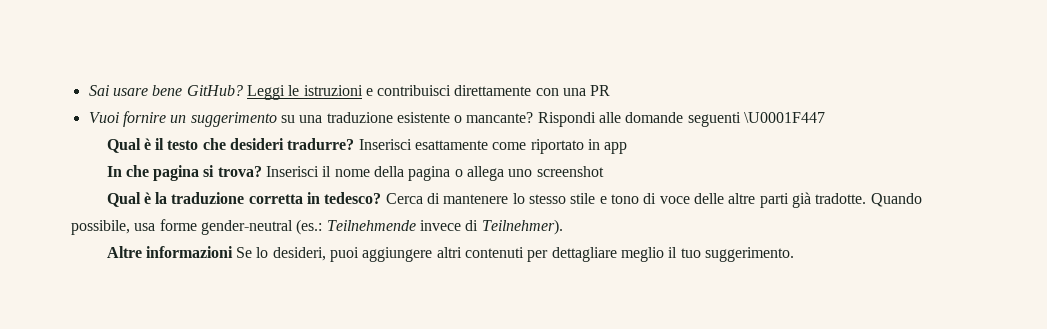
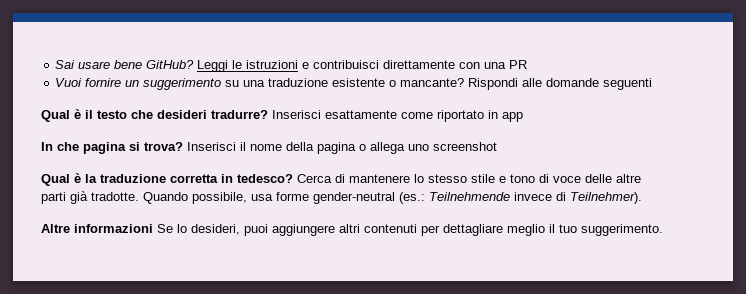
- Rispondi alle domande seguenti \U0001F447
+ Rispondi alle domande seguenti

